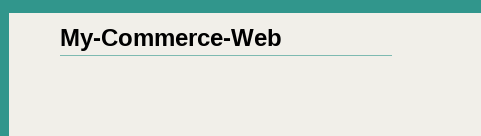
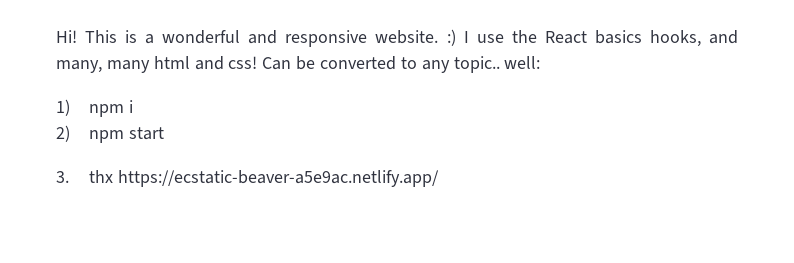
- My-Commerce-Web
+ Hi! This is a wonderful and responsive website. :) I use the React basics hooks, and many, many html and css! Can be converted to any topic.. well:
+ 1) npm i
+ 2) npm start
+ 3. thx https://ecstatic-beaver-a5e9ac.netlify.app/

